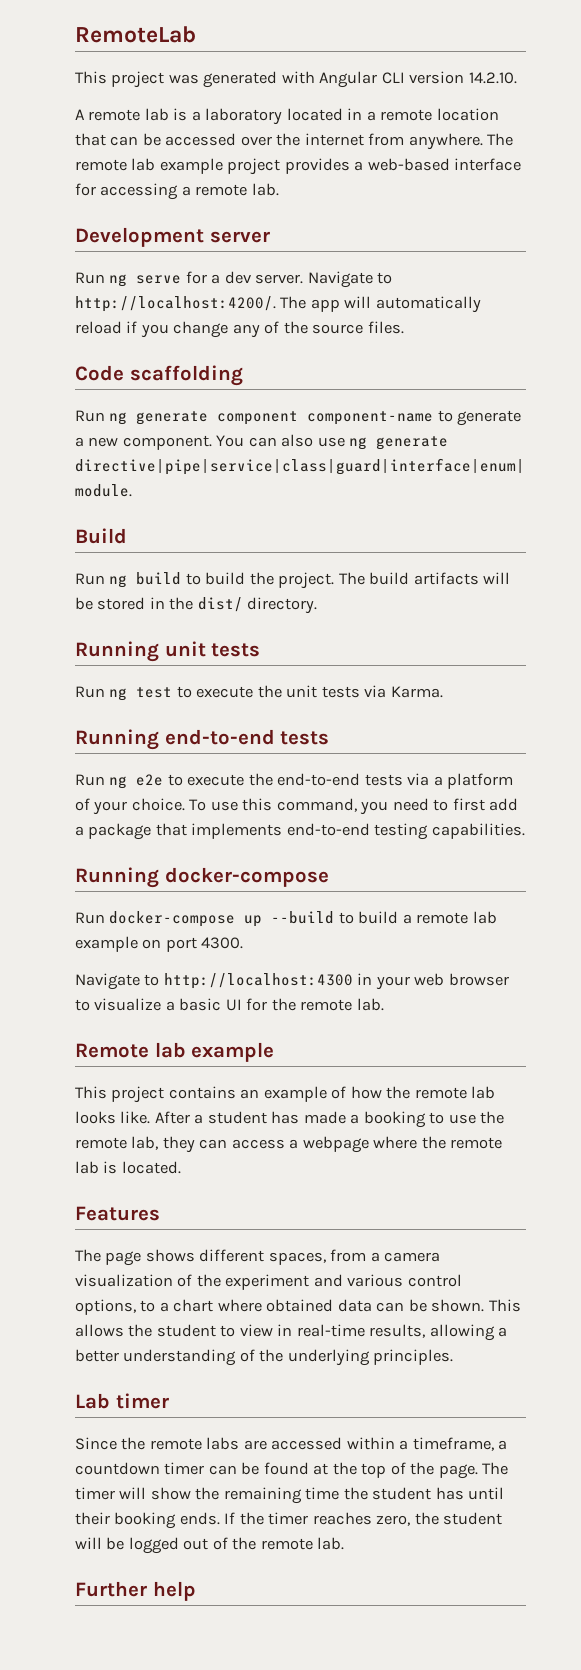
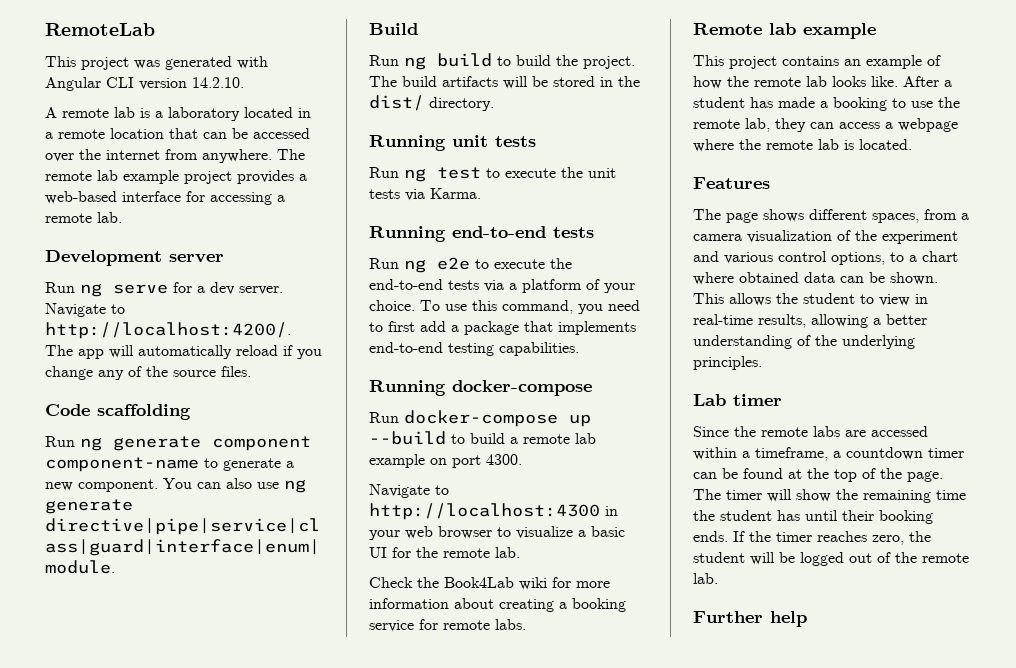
+ Check the Book4Lab wiki for more information about creating a booking service for remote labs.

